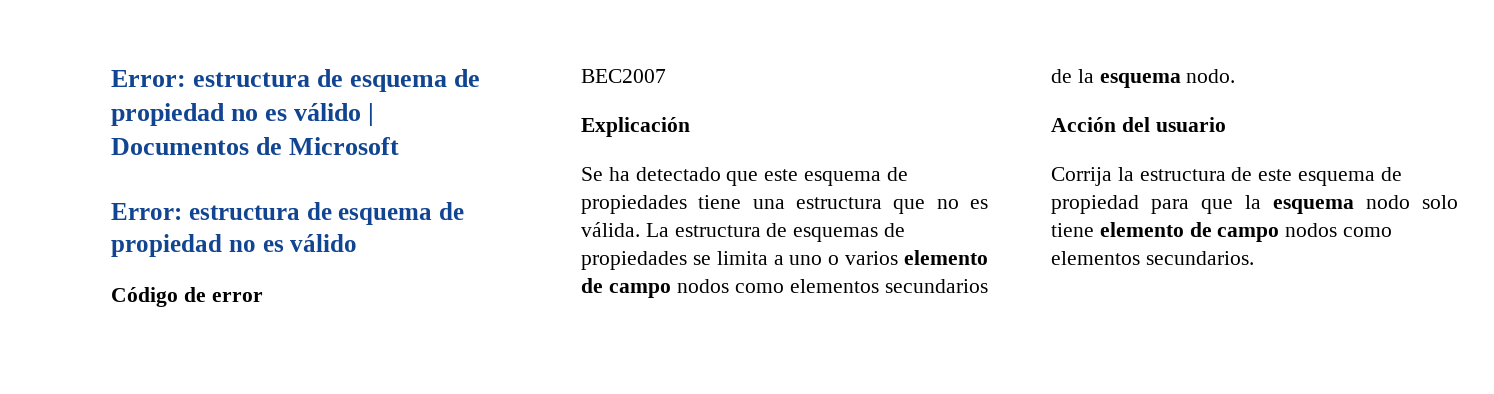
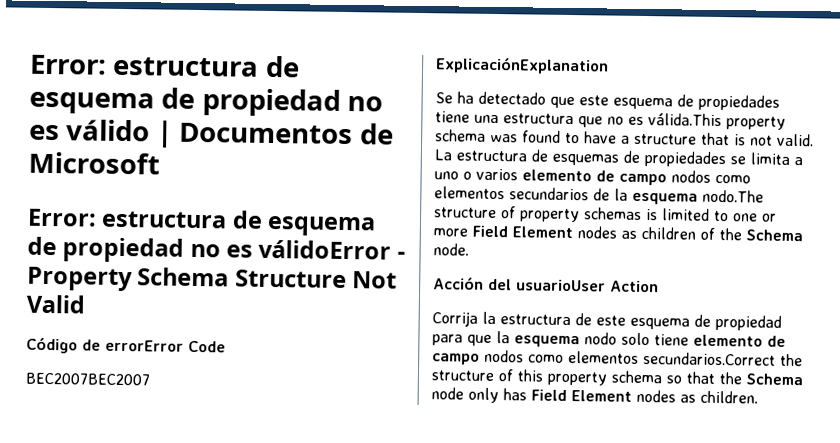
  Error: estructura de esquema de propiedad no es válido | Documentos de Microsoft
- Error: estructura de esquema de propiedad no es válido
- Código de error
- BEC2007
- Explicación
+ Error: estructura de esquema de propiedad no es válidoError - Property Schema Structure Not Valid
+ Código de errorError Code
+ BEC2007BEC2007
+ ExplicaciónExplanation
- Se ha detectado que este esquema de propiedades tiene una estructura que no es válida.
+ Se ha detectado que este esquema de propiedades tiene una estructura que no es válida.This property schema was found to have a structure that is not valid.
- La estructura de esquemas de propiedades se limita a uno o varios elemento de campo nodos como elementos secundarios de la esquema nodo.
+ La estructura de esquemas de propiedades se limita a uno o varios elemento de campo nodos como elementos secundarios de la esquema nodo.The structure of property schemas is limited to one or more Field Element nodes as children of the Schema node.
- Acción del usuario
+ Acción del usuarioUser Action
- Corrija la estructura de este esquema de propiedad para que la esquema nodo solo tiene elemento de campo nodos como elementos secundarios.
+ Corrija la estructura de este esquema de propiedad para que la esquema nodo solo tiene elemento de campo nodos como elementos secundarios.Correct the structure of this property schema so that the Schema node only has Field Element nodes as children.

